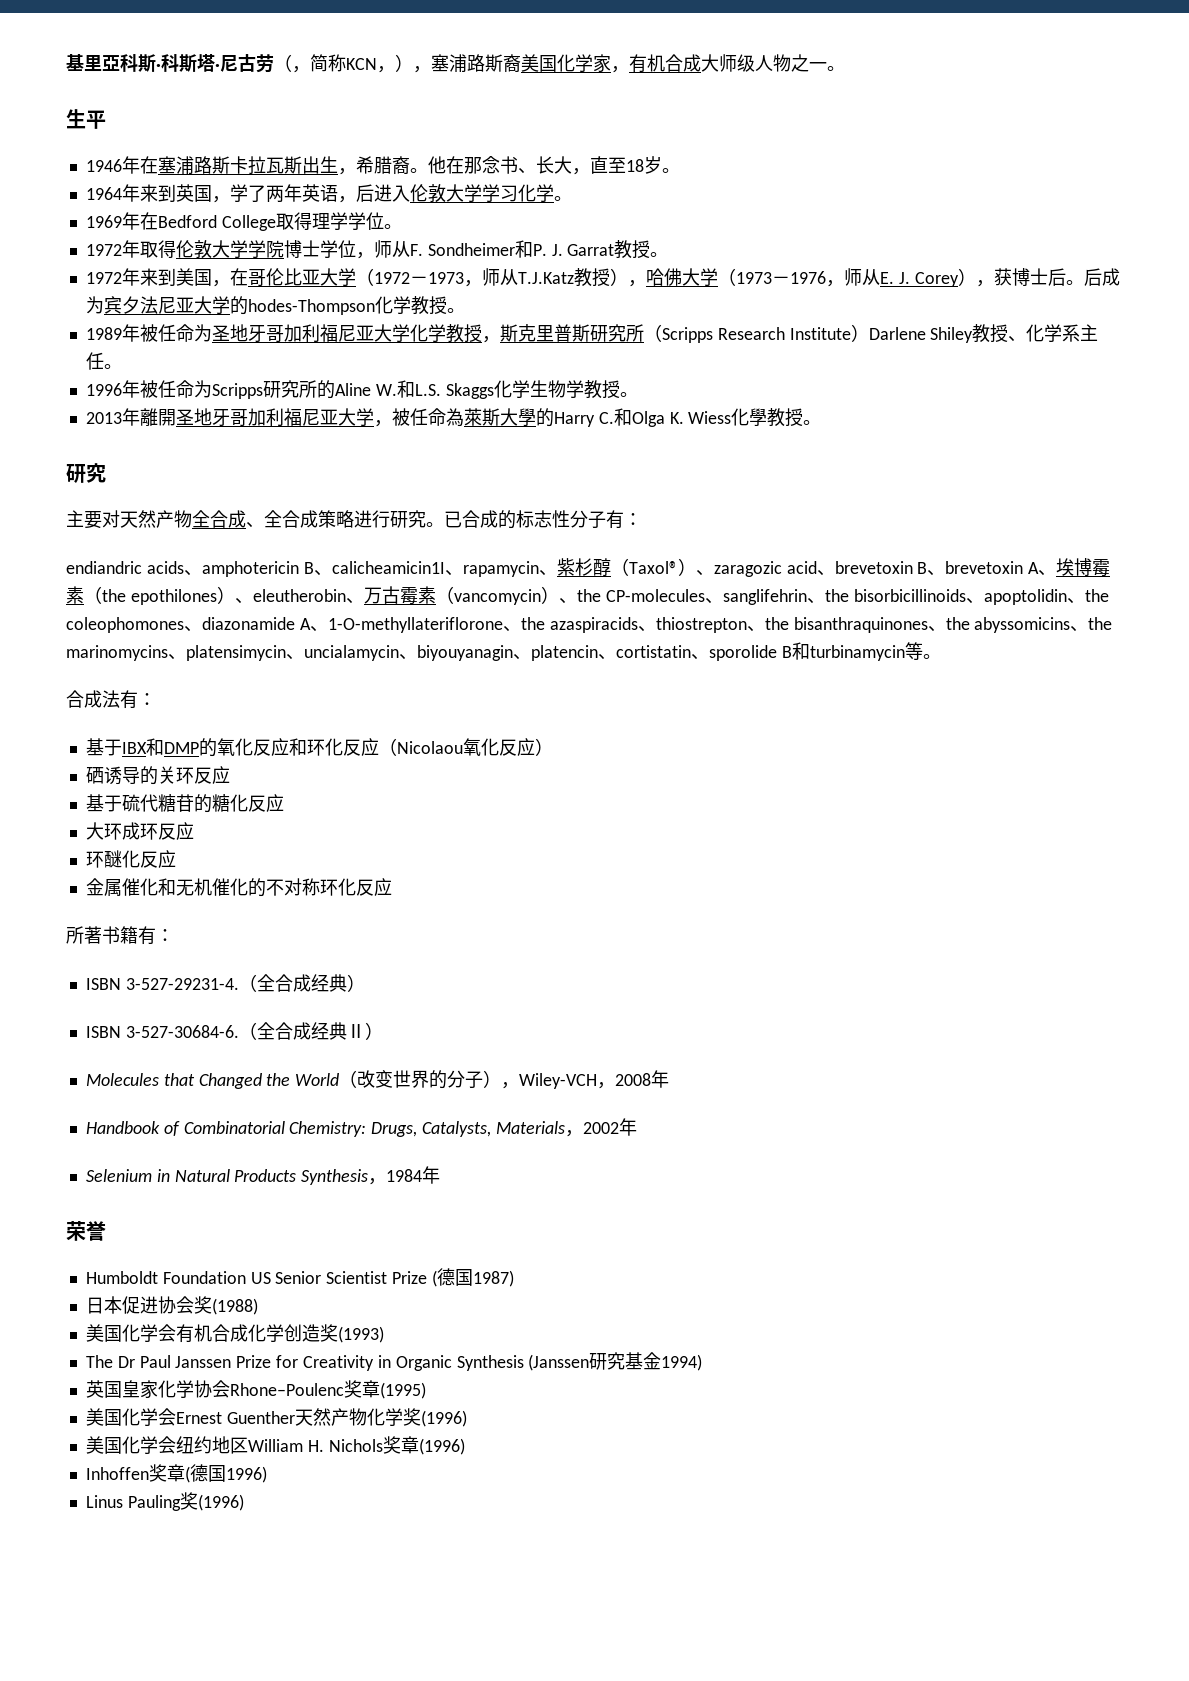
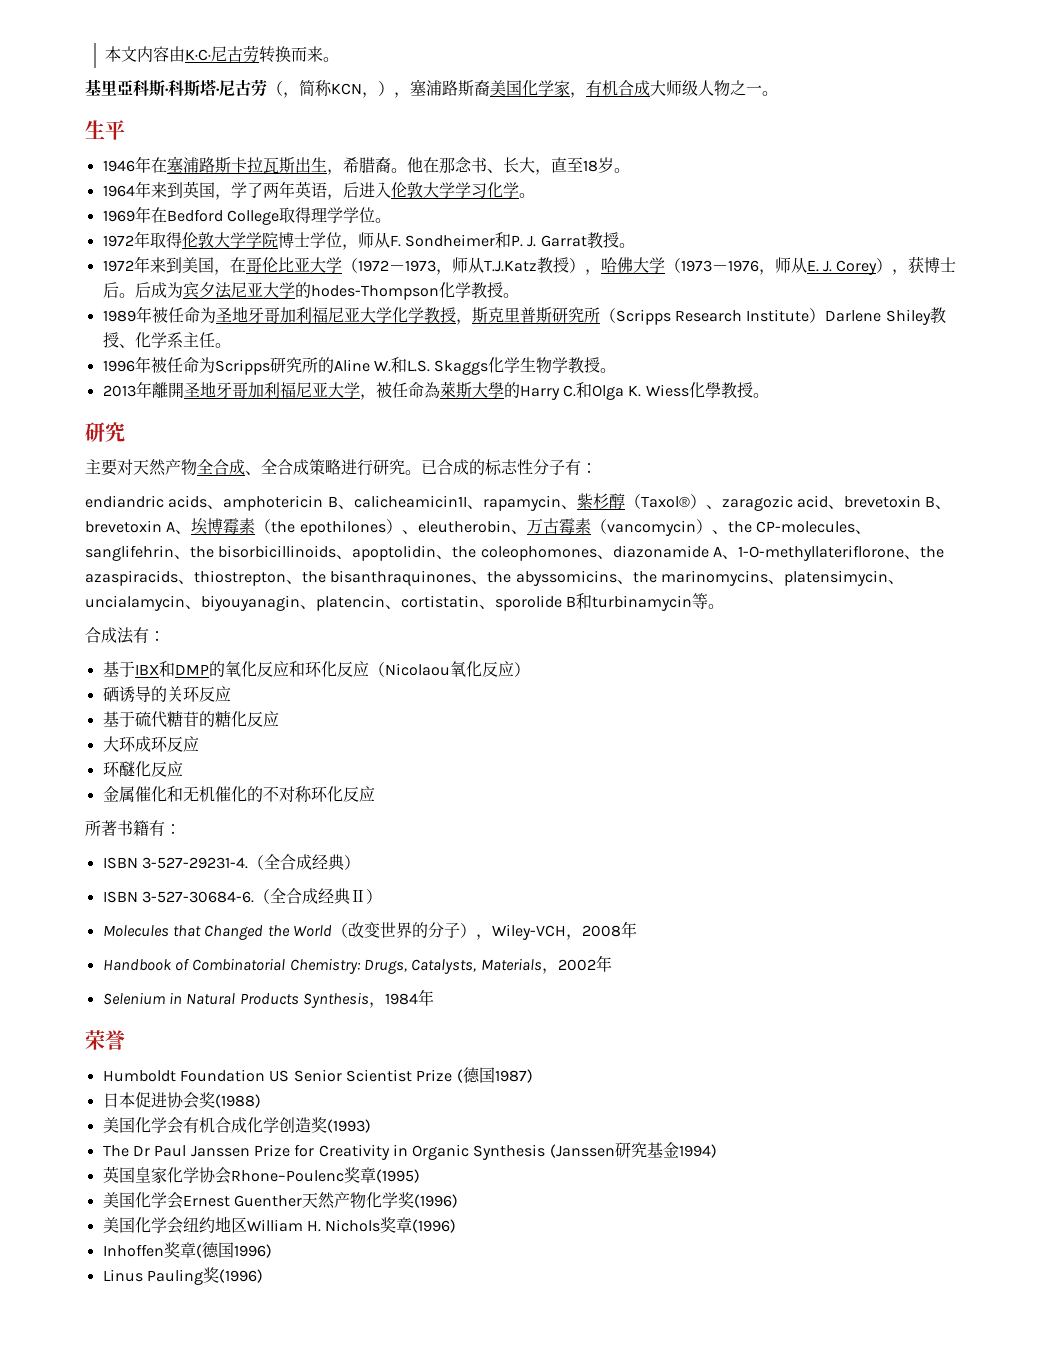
+ 本文内容由K·C·尼古劳转换而来。

